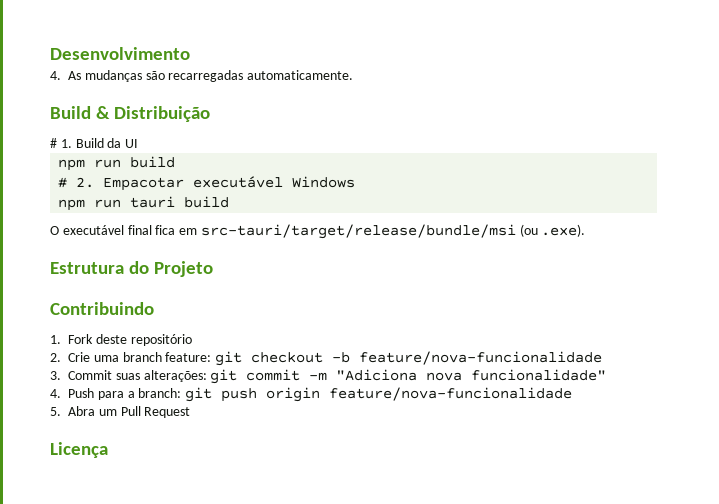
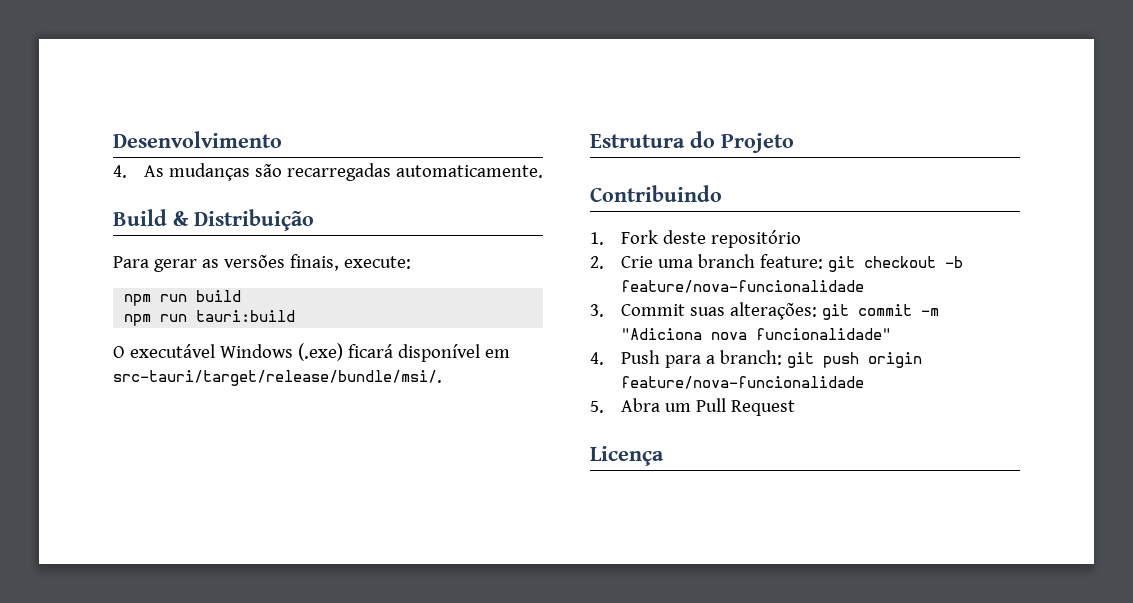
- # 1. Build da UI
+ Para gerar as versões finais, execute:
  npm run build
- # 2. Empacotar executável Windows
- npm run tauri build
+ npm run tauri:build
- O executável final fica em src-tauri/target/release/bundle/msi (ou .exe).
+ O executável Windows (.exe) ficará disponível em src-tauri/target/release/bundle/msi/.

